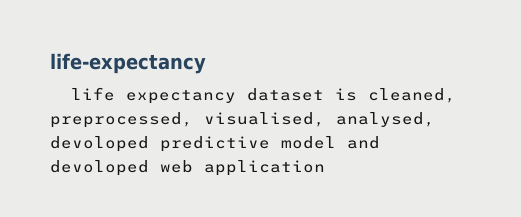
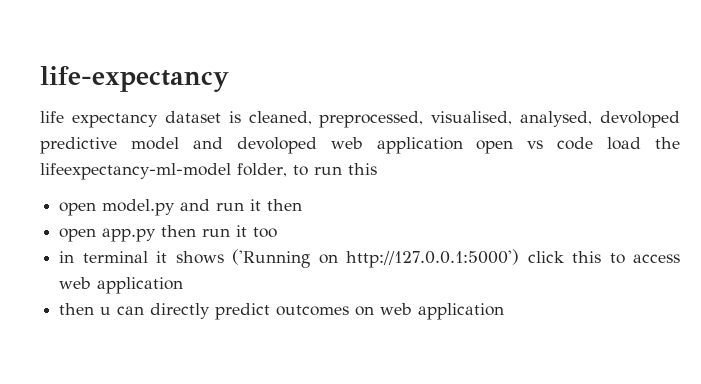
- life expectancy dataset is cleaned, preprocessed, visualised, analysed, devoloped predictive model and devoloped web application
+ life expectancy dataset is cleaned, preprocessed, visualised, analysed, devoloped predictive model and devoloped web application open vs code load the lifeexpectancy-ml-model folder, to run this
+ open model.py and run it then
+ open app.py then run it too
+ in terminal it shows ('Running on http://127.0.0.1:5000') click this to access web application
+ then u can directly predict outcomes on web application

